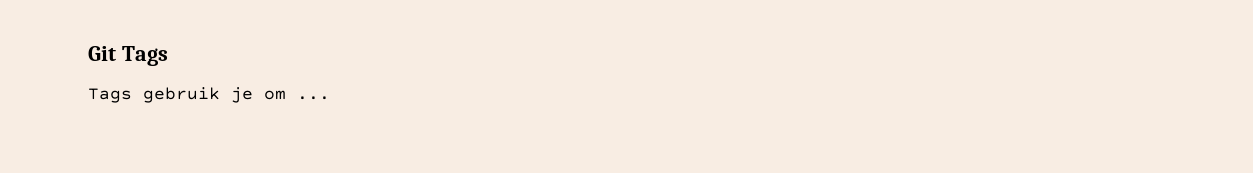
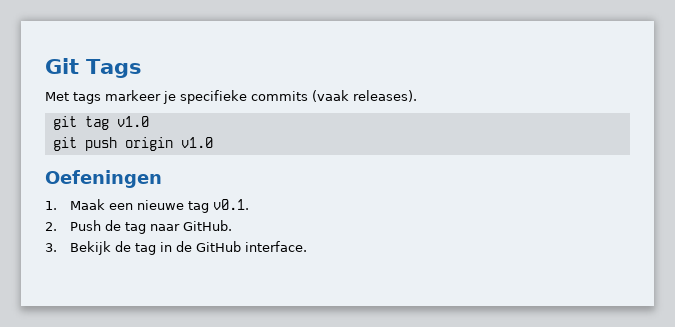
- Tags gebruik je om ...
+ Met tags markeer je specifieke commits (vaak releases).
+ git tag v1.0
+ git push origin v1.0
+ Oefeningen
+ 1. Maak een nieuwe tag v0.1.
+ 2. Push de tag naar GitHub.
+ 3. Bekijk de tag in de GitHub interface.

